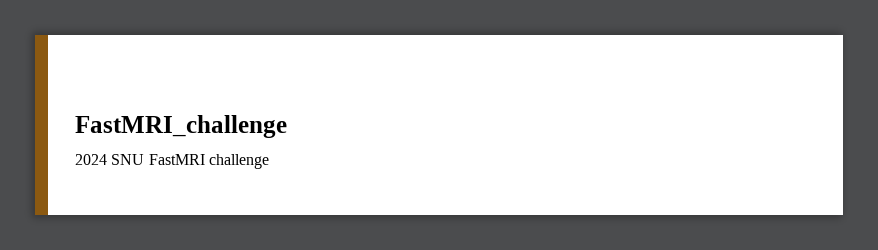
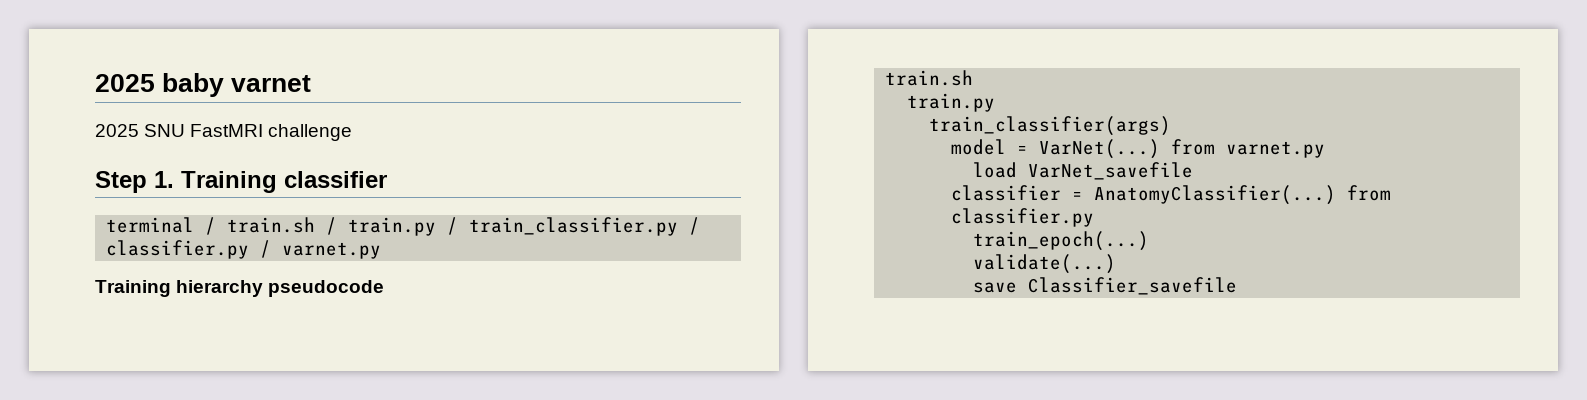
- FastMRI_challenge
- 2024 SNU FastMRI challenge
+ 2025 baby varnet
+ 2025 SNU FastMRI challenge
+ Step 1. Training classifier
+ terminal / train.sh / train.py / train_classifier.py / classifier.py / varnet.py
+ Training hierarchy pseudocode
+ train.sh
+ train.py
+ train_classifier(args)
+ model = VarNet(...) from varnet.py
+ load VarNet_savefile
+ classifier = AnatomyClassifier(...) from classifier.py
+ train_epoch(...)
+ validate(...)
+ save Classifier_savefile

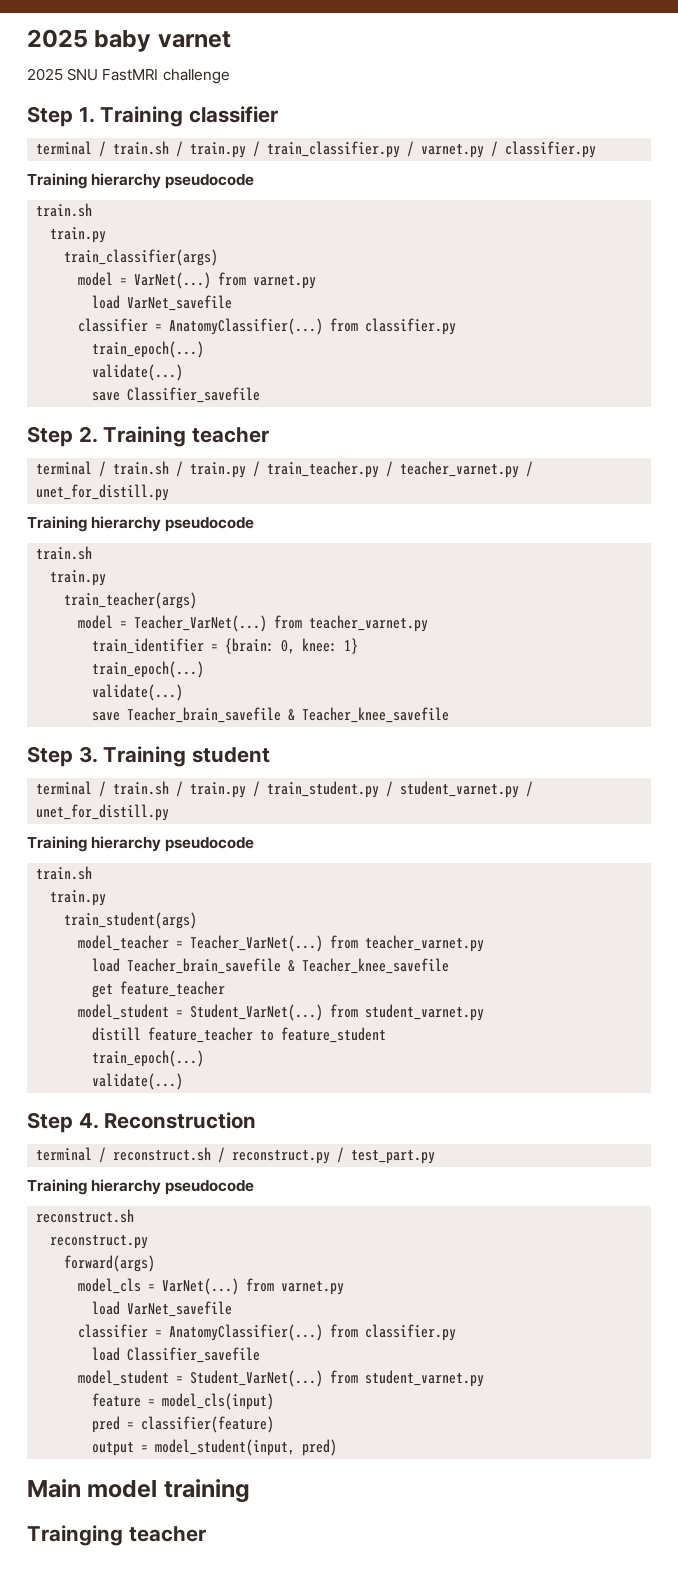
- terminal / train.sh / train.py / train_classifier.py / classifier.py / varnet.py
+ terminal / train.sh / train.py / train_classifier.py / varnet.py / classifier.py
+ Step 2. Training teacher
+ terminal / train.sh / train.py / train_teacher.py / teacher_varnet.py / unet_for_distill.py
+ Training hierarchy pseudocode
+ train.sh
+ train.py
+ train_teacher(args)
+ model = Teacher_VarNet(...) from teacher_varnet.py
+ train_identifier = {brain: 0, knee: 1}
+ train_epoch(...)
+ validate(...)
+ save Teacher_brain_savefile & Teacher_knee_savefile
+ Step 3. Training student
+ terminal / train.sh / train.py / train_student.py / student_varnet.py / unet_for_distill.py
+ Training hierarchy pseudocode
+ train.sh
+ train.py
+ train_student(args)
+ model_teacher = Teacher_VarNet(...) from teacher_varnet.py
+ load Teacher_brain_savefile & Teacher_knee_savefile
+ get feature_teacher
+ model_student = Student_VarNet(...) from student_varnet.py
+ distill feature_teacher to feature_student
+ train_epoch(...)
+ validate(...)
+ Step 4. Reconstruction
+ terminal / reconstruct.sh / reconstruct.py / test_part.py
+ Training hierarchy pseudocode
+ reconstruct.sh
+ reconstruct.py
+ forward(args)
+ model_cls = VarNet(...) from varnet.py
+ load VarNet_savefile
+ classifier = AnatomyClassifier(...) from classifier.py
+ load Classifier_savefile
+ model_student = Student_VarNet(...) from student_varnet.py
+ feature = model_cls(input)
+ pred = classifier(feature)
+ output = model_student(input, pred)
+ Main model training
+ Trainging teacher

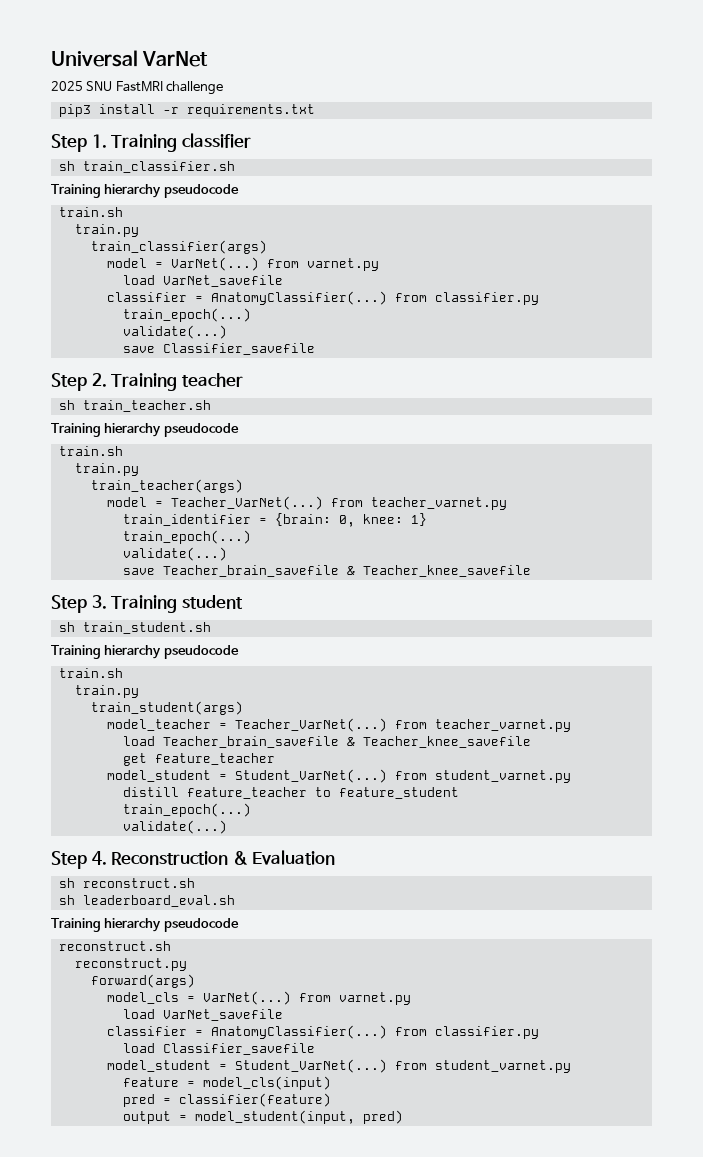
- 2025 baby varnet
+ Universal VarNet
+ pip3 install -r requirements.txt
- terminal / train.sh / train.py / train_classifier.py / varnet.py / classifier.py
+ sh train_classifier.sh
- terminal / train.sh / train.py / train_teacher.py / teacher_varnet.py / unet_for_distill.py
+ sh train_teacher.sh
- terminal / train.sh / train.py / train_student.py / student_varnet.py / unet_for_distill.py
+ sh train_student.sh
- Step 4. Reconstruction
- terminal / reconstruct.sh / reconstruct.py / test_part.py
+ Step 4. Reconstruction & Evaluation
+ sh reconstruct.sh
+ sh leaderboard_eval.sh
- Main model training
- Trainging teacher

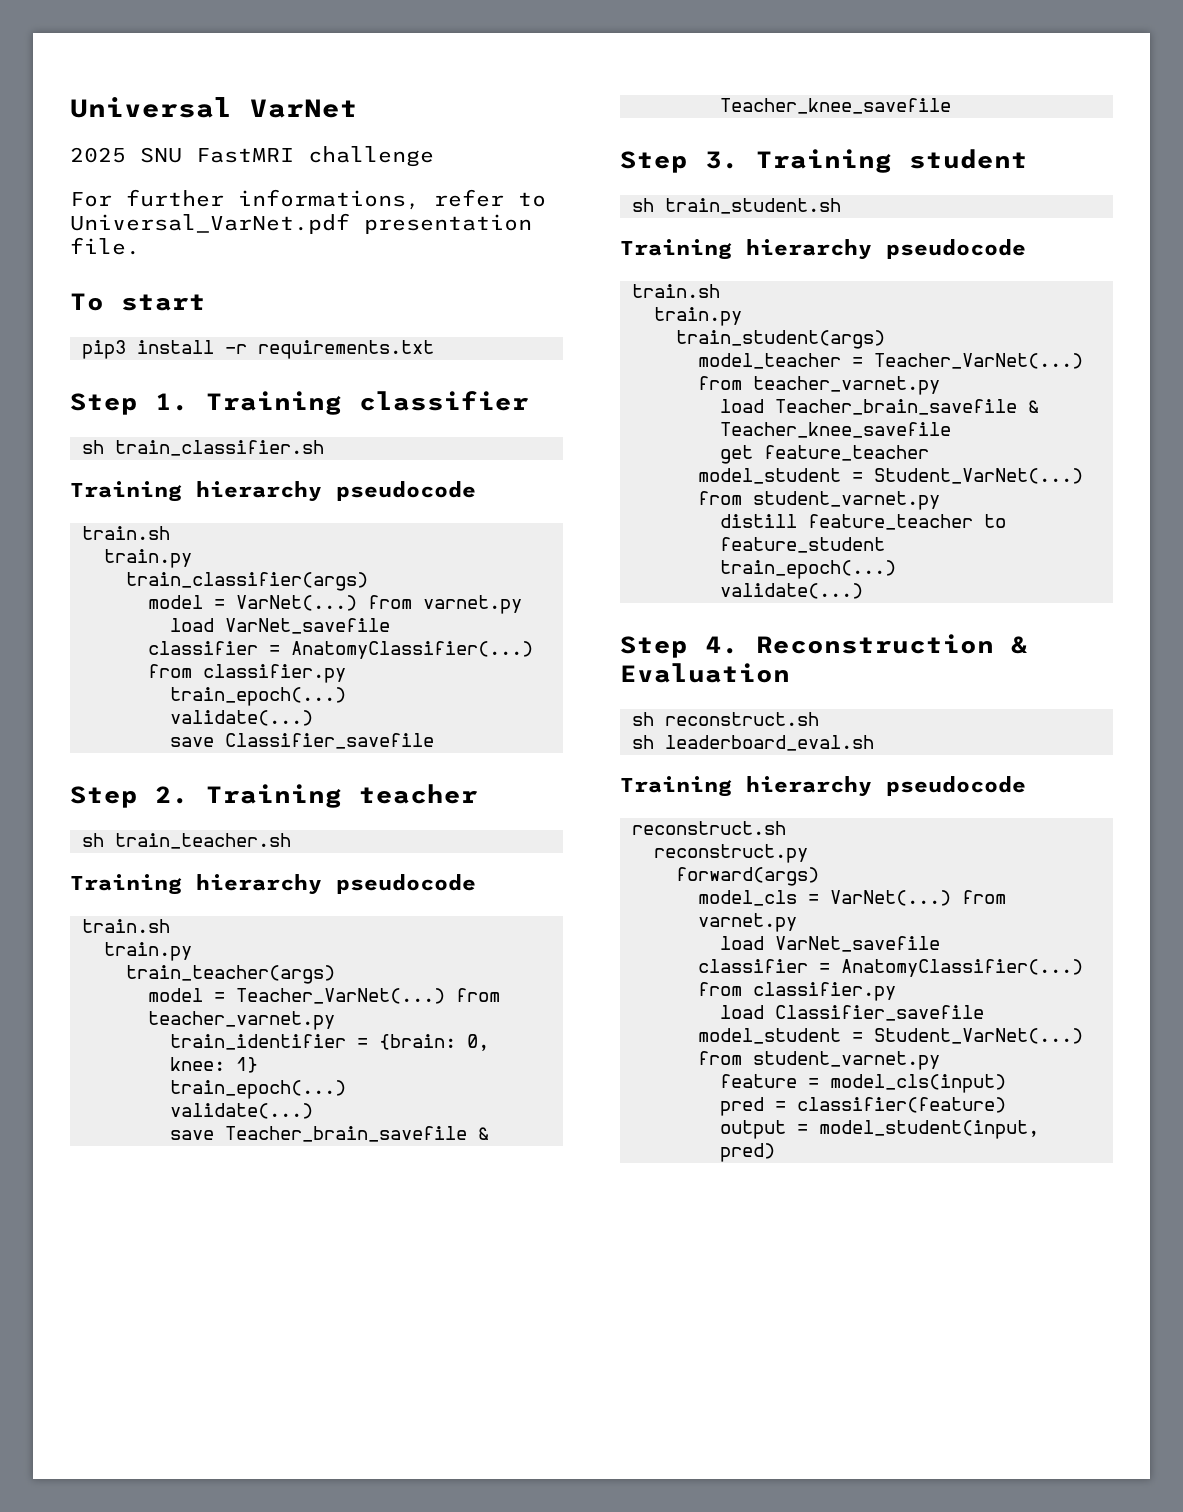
+ For further informations, refer to Universal_VarNet.pdf presentation file.
+ To start

